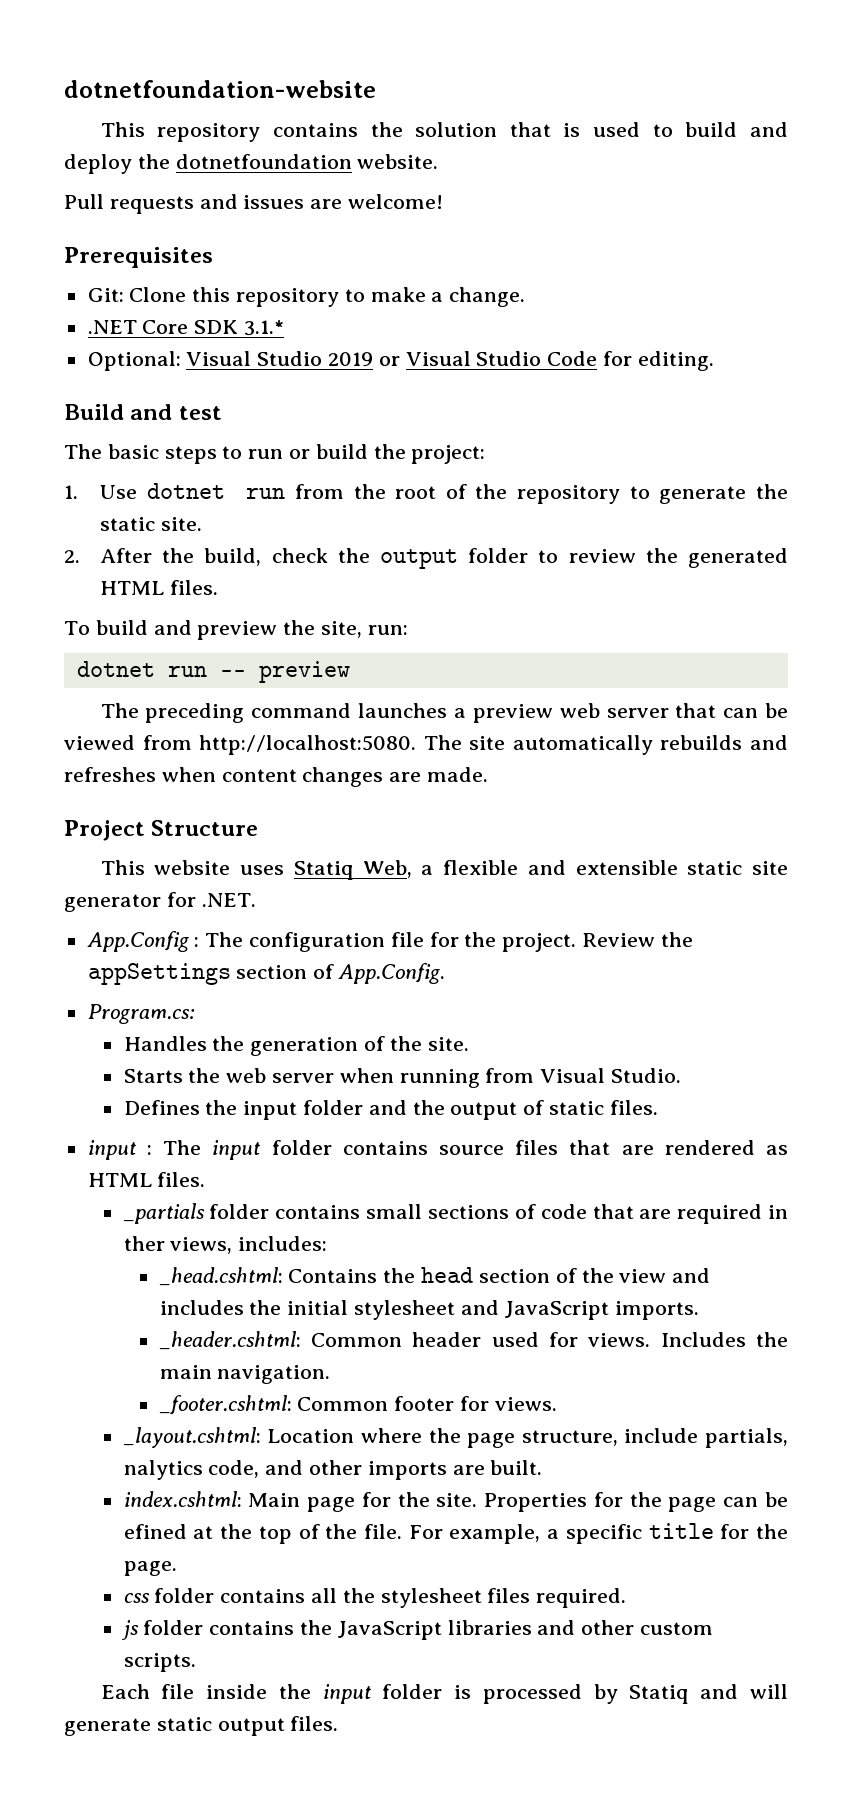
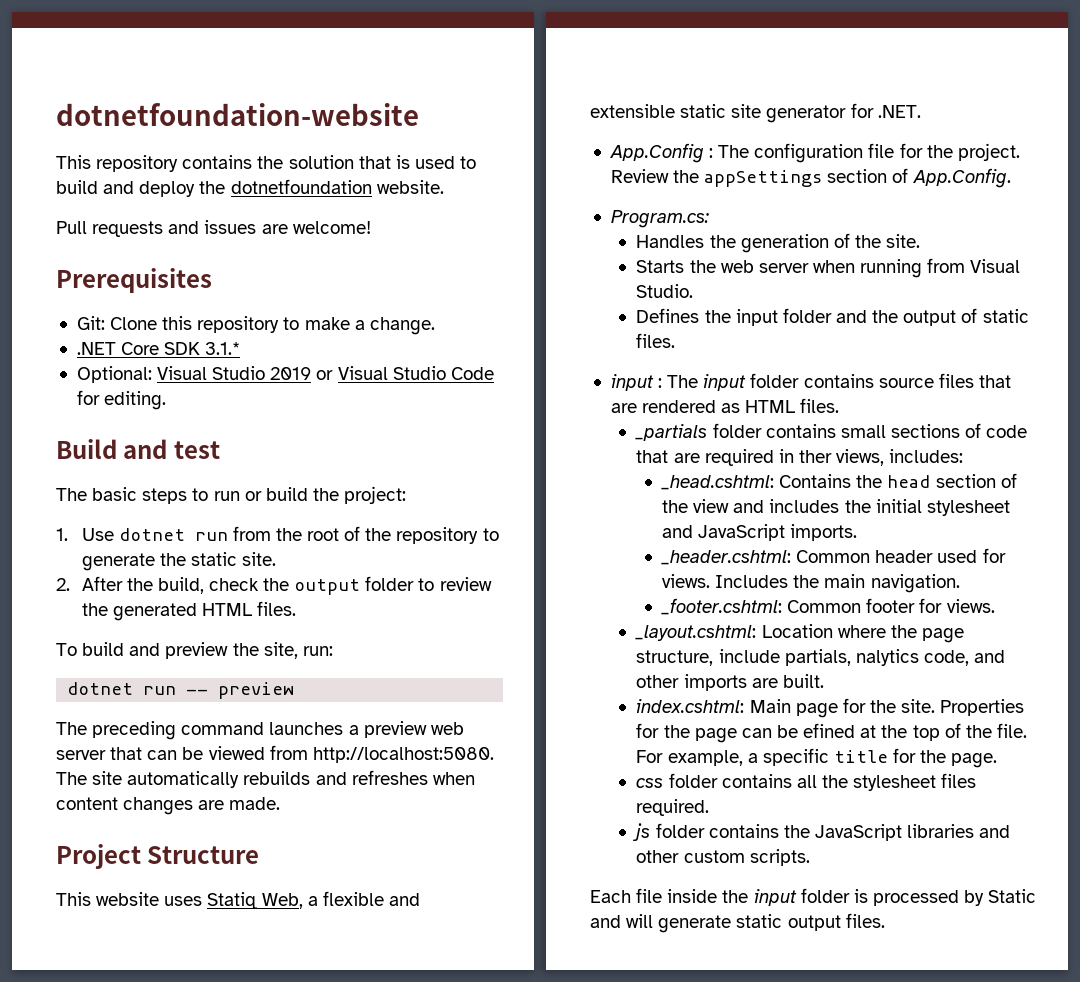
- Each file inside the input folder is processed by Statiq and will generate static output files.
+ Each file inside the input folder is processed by Static and will generate static output files.

